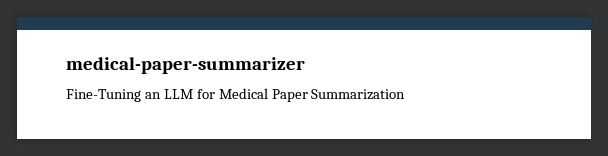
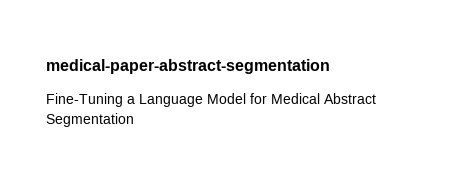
- medical-paper-summarizer
+ medical-paper-abstract-segmentation
- Fine-Tuning an LLM for Medical Paper Summarization
+ Fine-Tuning a Language Model for Medical Abstract Segmentation

